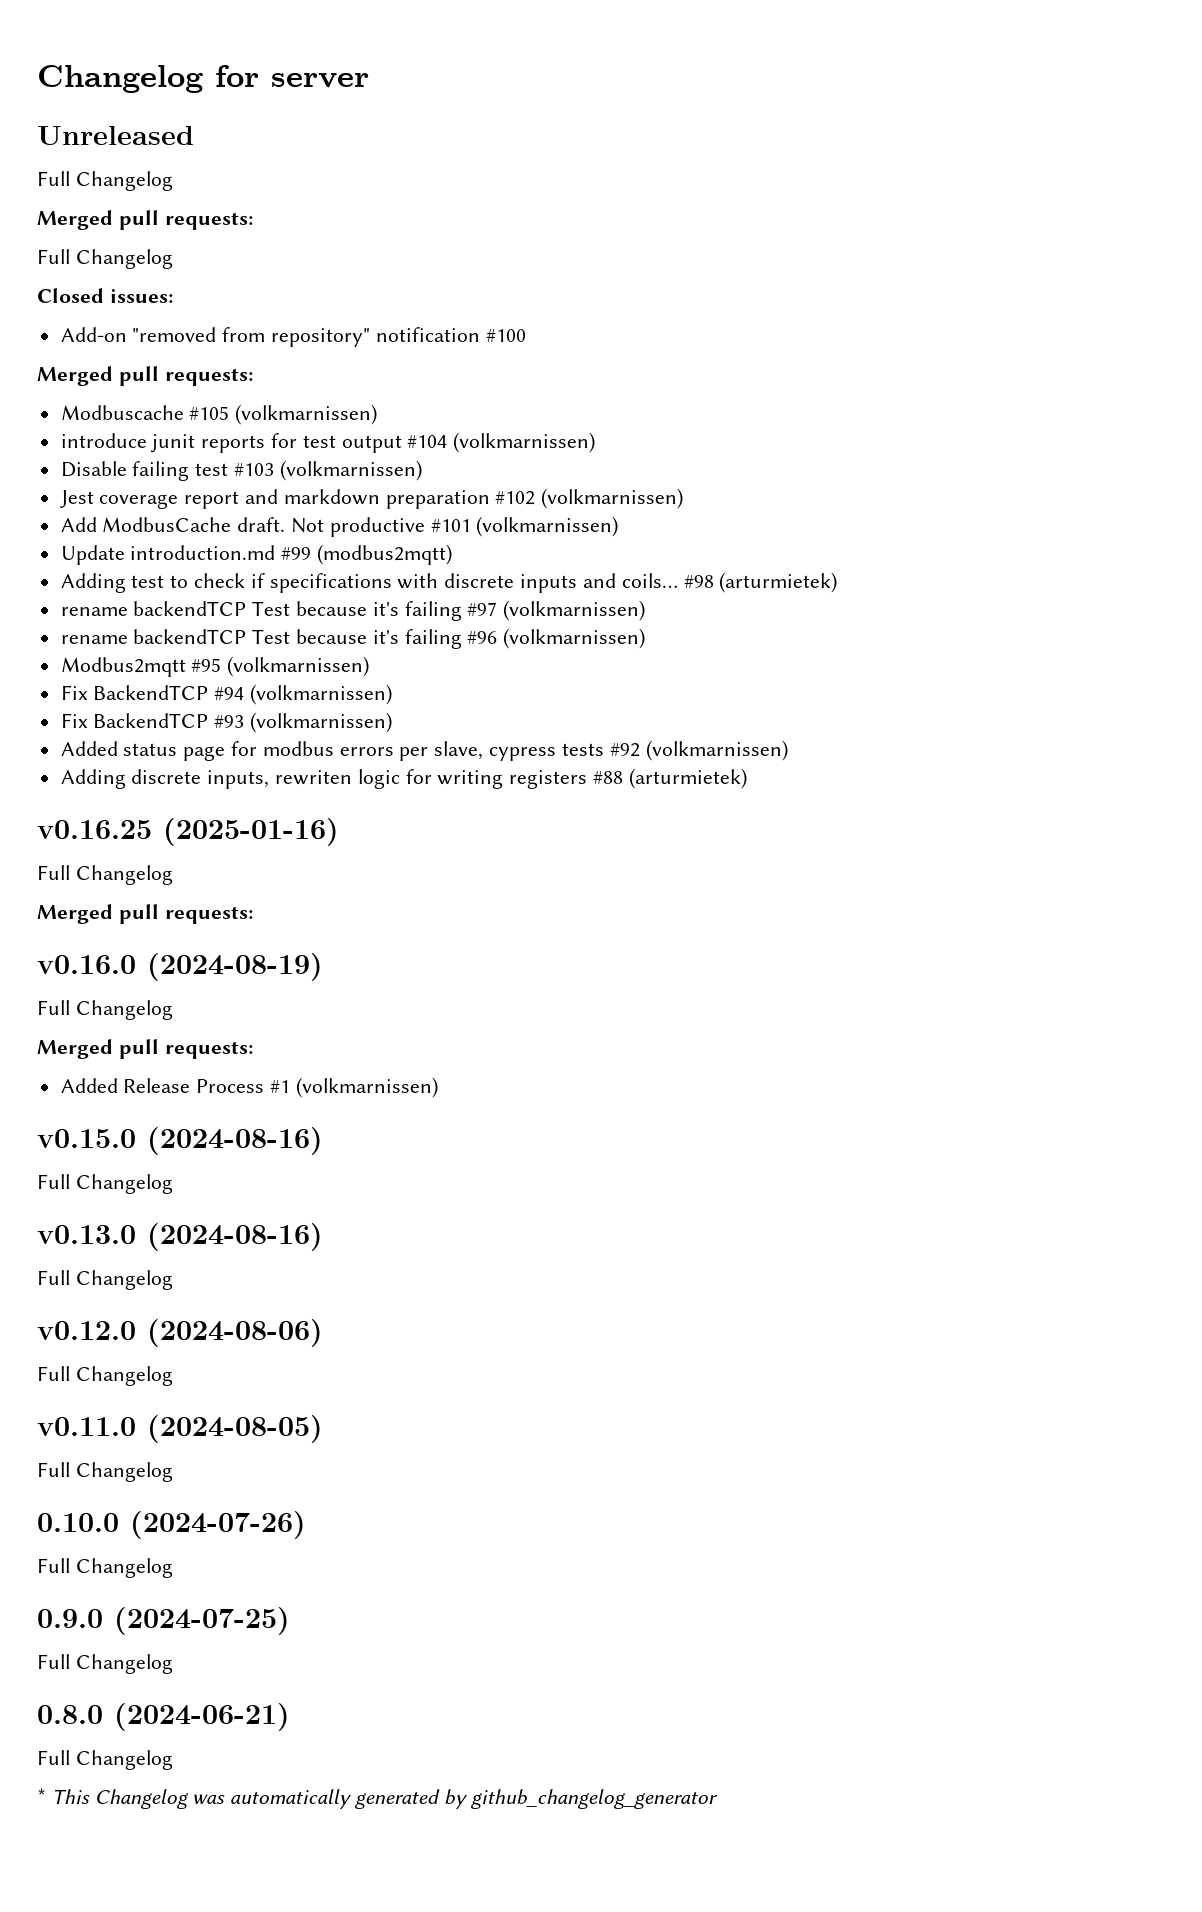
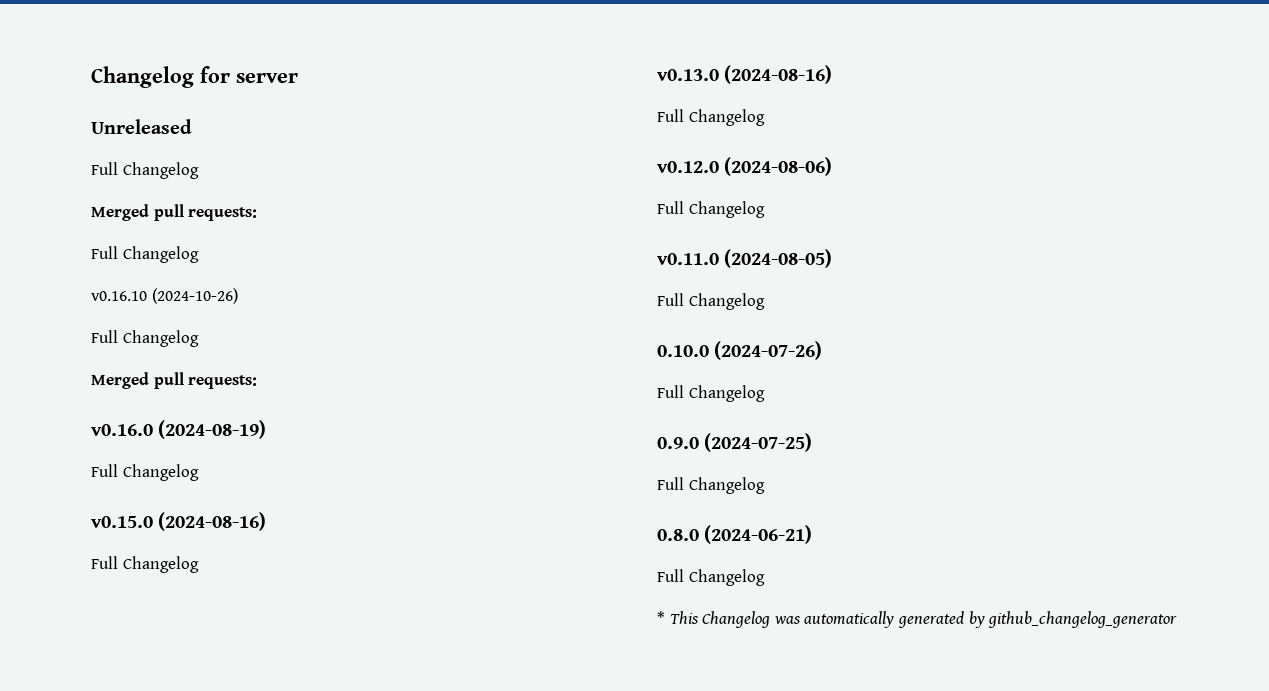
- Closed issues:
- Add-on "removed from repository" notification #100
- Merged pull requests:
- Modbuscache #105 (volkmarnissen)
- introduce junit reports for test output #104 (volkmarnissen)
- Disable failing test #103 (volkmarnissen)
- Jest coverage report and markdown preparation #102 (volkmarnissen)
- Add ModbusCache draft. Not productive #101 (volkmarnissen)
- Update introduction.md #99 (modbus2mqtt)
- Adding test to check if specifications with discrete inputs and coils… #98 (arturmietek)
- rename backendTCP Test because it's failing #97 (volkmarnissen)
- rename backendTCP Test because it's failing #96 (volkmarnissen)
- Modbus2mqtt #95 (volkmarnissen)
- Fix BackendTCP #94 (volkmarnissen)
- Fix BackendTCP #93 (volkmarnissen)
- Added status page for modbus errors per slave, cypress tests #92 (volkmarnissen)
- Adding discrete inputs, rewriten logic for writing registers #88 (arturmietek)
- v0.16.25 (2025-01-16)
+ v0.16.10 (2024-10-26)
  v0.16.0 (2024-08-19)
  Full Changelog
- Merged pull requests:
- Added Release Process #1 (volkmarnissen)

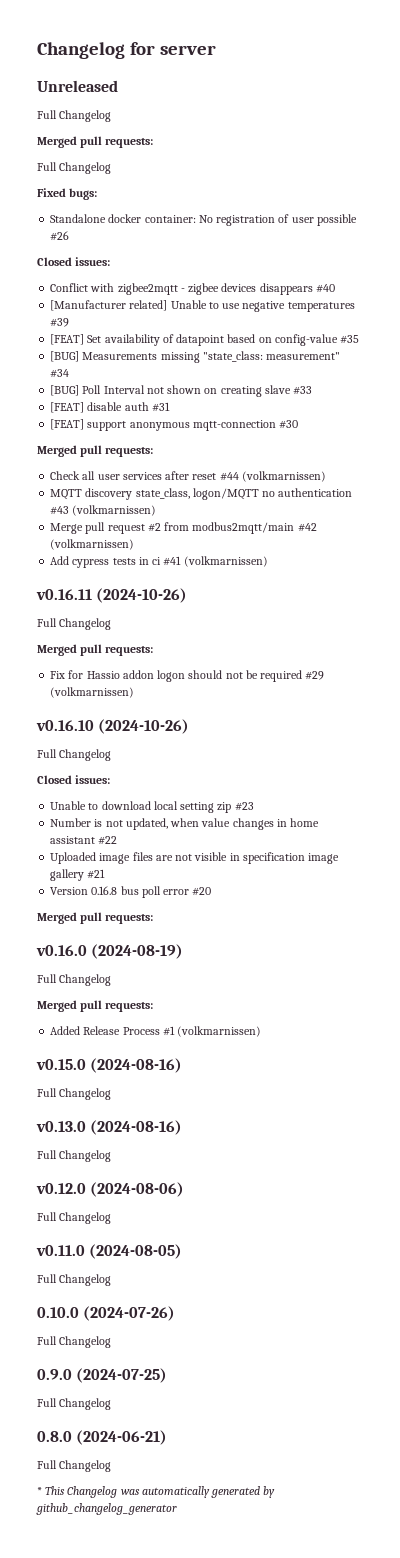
+ Fixed bugs:
+ Standalone docker container: No registration of user possible #26
+ Closed issues:
+ Conflict with zigbee2mqtt - zigbee devices disappears #40
+ [Manufacturer related] Unable to use negative temperatures #39
+ [FEAT] Set availability of datapoint based on config-value #35
+ [BUG] Measurements missing "state_class: measurement" #34
+ [BUG] Poll Interval not shown on creating slave #33
+ [FEAT] disable auth #31
+ [FEAT] support anonymous mqtt-connection #30
+ Merged pull requests:
+ Check all user services after reset #44 (volkmarnissen)
+ MQTT discovery state_class, logon/MQTT no authentication #43 (volkmarnissen)
+ Merge pull request #2 from modbus2mqtt/main #42 (volkmarnissen)
+ Add cypress tests in ci #41 (volkmarnissen)
+ v0.16.11 (2024-10-26)
+ Full Changelog
+ Merged pull requests:
+ Fix for Hassio addon logon should not be required #29 (volkmarnissen)
  v0.16.10 (2024-10-26)
  Full Changelog
+ Closed issues:
+ Unable to download local setting zip #23
+ Number is not updated, when value changes in home assistant #22
+ Uploaded image files are not visible in specification image gallery #21
+ Version 0.16.8 bus poll error #20
  v0.16.0 (2024-08-19)
  Full Changelog
+ Merged pull requests:
+ Added Release Process #1 (volkmarnissen)

